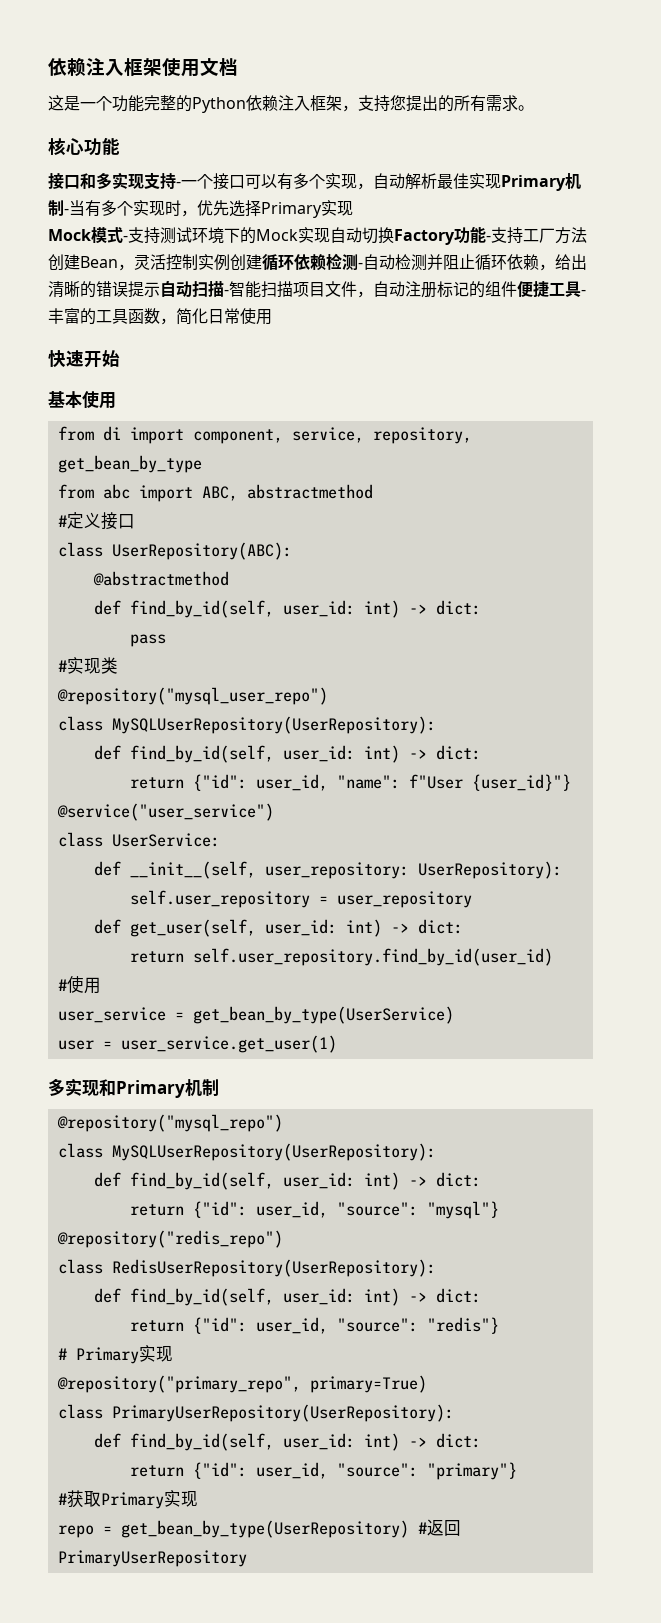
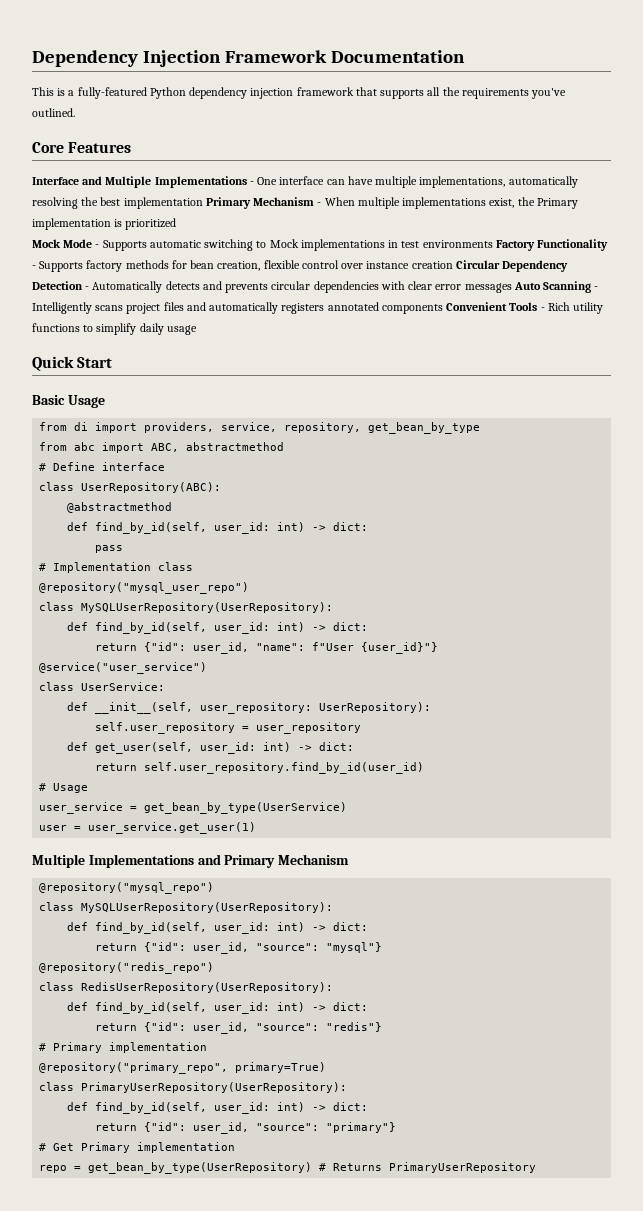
- 依赖注入框架使用文档
- 这是一个功能完整的Python依赖注入框架，支持您提出的所有需求。
- 核心功能
- 接口和多实现支持-一个接口可以有多个实现，自动解析最佳实现Primary机制-当有多个实现时，优先选择Primary实现
- Mock模式-支持测试环境下的Mock实现自动切换Factory功能-支持工厂方法创建Bean，灵活控制实例创建循环依赖检测-自动检测并阻止循环依赖，给出清晰的错误提示自动扫描-智能扫描项目文件，自动注册标记的组件便捷工具-丰富的工具函数，简化日常使用
- 快速开始
- 基本使用
+ Dependency Injection Framework Documentation
+ This is a fully-featured Python dependency injection framework that supports all the requirements you've outlined.
+ Core Features
+ Interface and Multiple Implementations - One interface can have multiple implementations, automatically resolving the best implementation Primary Mechanism - When multiple implementations exist, the Primary implementation is prioritized
+ Mock Mode - Supports automatic switching to Mock implementations in test environments Factory Functionality - Supports factory methods for bean creation, flexible control over instance creation Circular Dependency Detection - Automatically detects and prevents circular dependencies with clear error messages Auto Scanning - Intelligently scans project files and automatically registers annotated components Convenient Tools - Rich utility functions to simplify daily usage
+ Quick Start
+ Basic Usage
- from di import component, service, repository, get_bean_by_type
+ from di import providers, service, repository, get_bean_by_type
- #定义接口
+ # Define interface
- #实现类
+ # Implementation class
- #使用
+ # Usage
- 多实现和Primary机制
+ Multiple Implementations and Primary Mechanism
- # Primary实现
+ # Primary implementation
- #获取Primary实现
+ # Get Primary implementation
- repo = get_bean_by_type(UserRepository) #返回PrimaryUserRepository
+ repo = get_bean_by_type(UserRepository) # Returns PrimaryUserRepository

